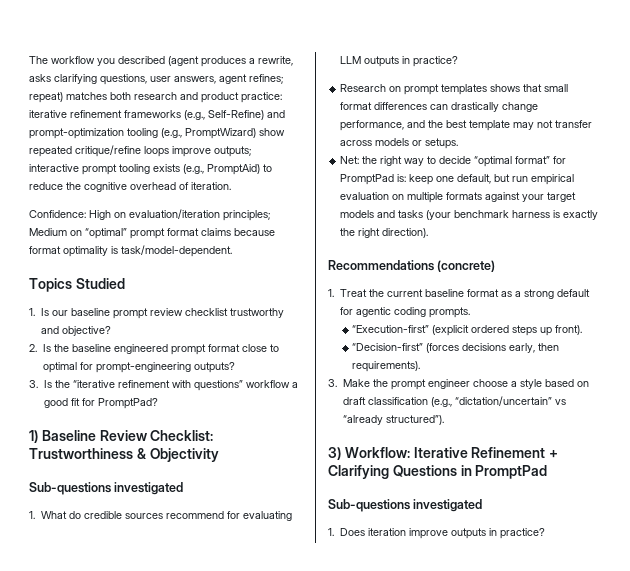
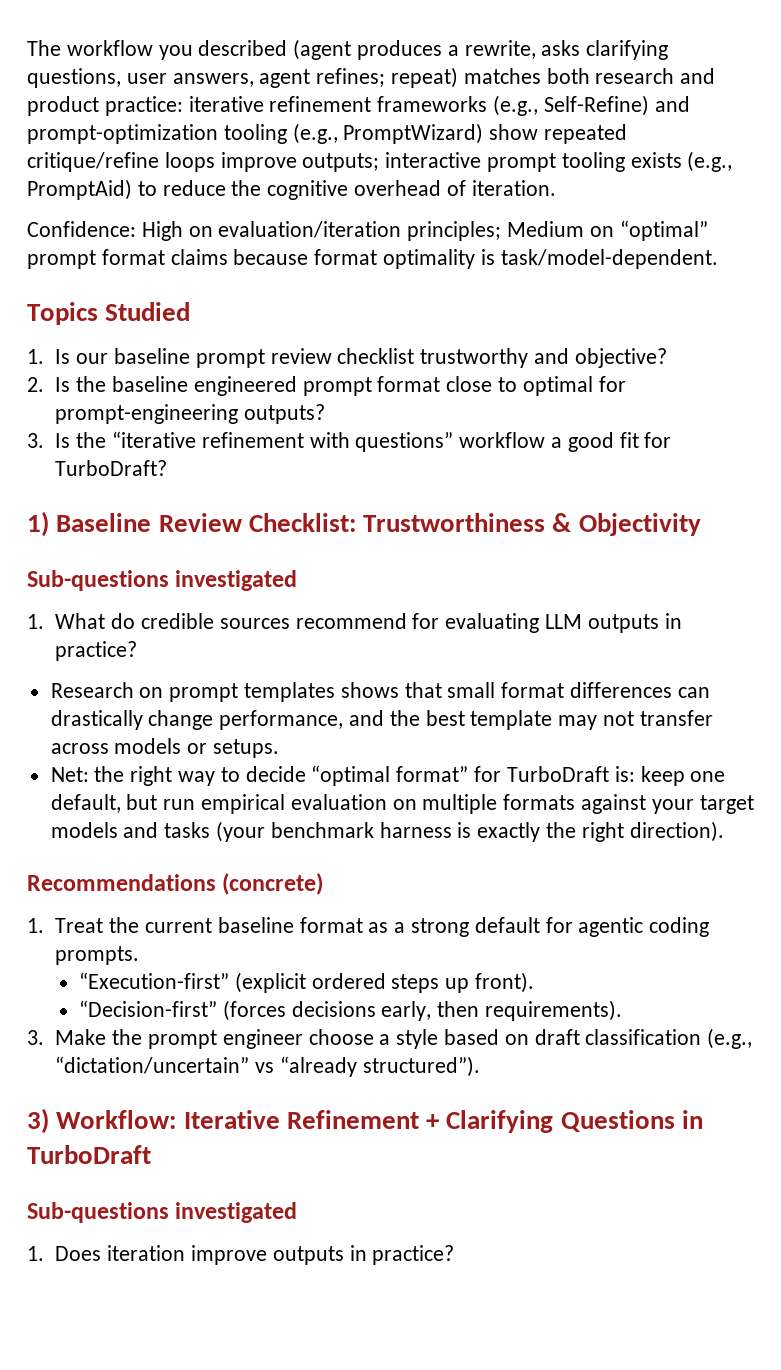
- 3. Is the “iterative refinement with questions” workflow a good fit for PromptPad?
+ 3. Is the “iterative refinement with questions” workflow a good fit for TurboDraft?
- Net: the right way to decide “optimal format” for PromptPad is: keep one default, but run empirical evaluation on multiple formats against your target models and tasks (your benchmark harness is exactly the right direction).
+ Net: the right way to decide “optimal format” for TurboDraft is: keep one default, but run empirical evaluation on multiple formats against your target models and tasks (your benchmark harness is exactly the right direction).
- 3) Workflow: Iterative Refinement + Clarifying Questions in PromptPad
+ 3) Workflow: Iterative Refinement + Clarifying Questions in TurboDraft

